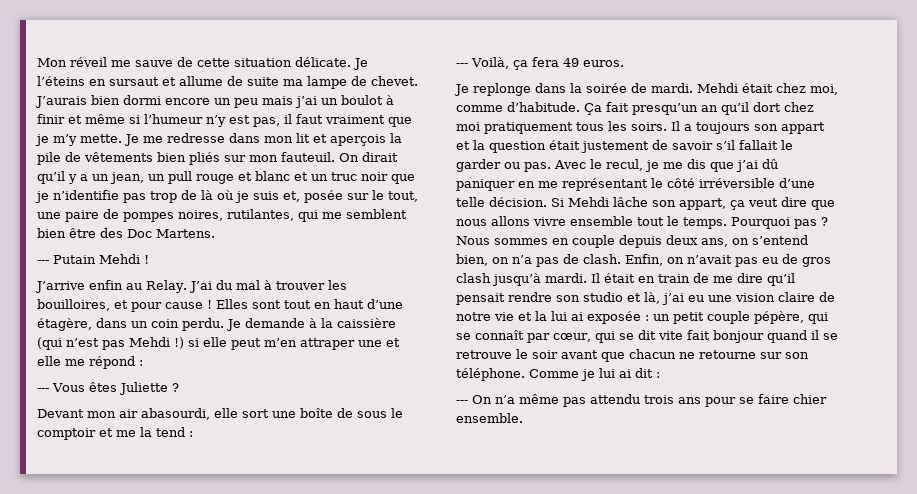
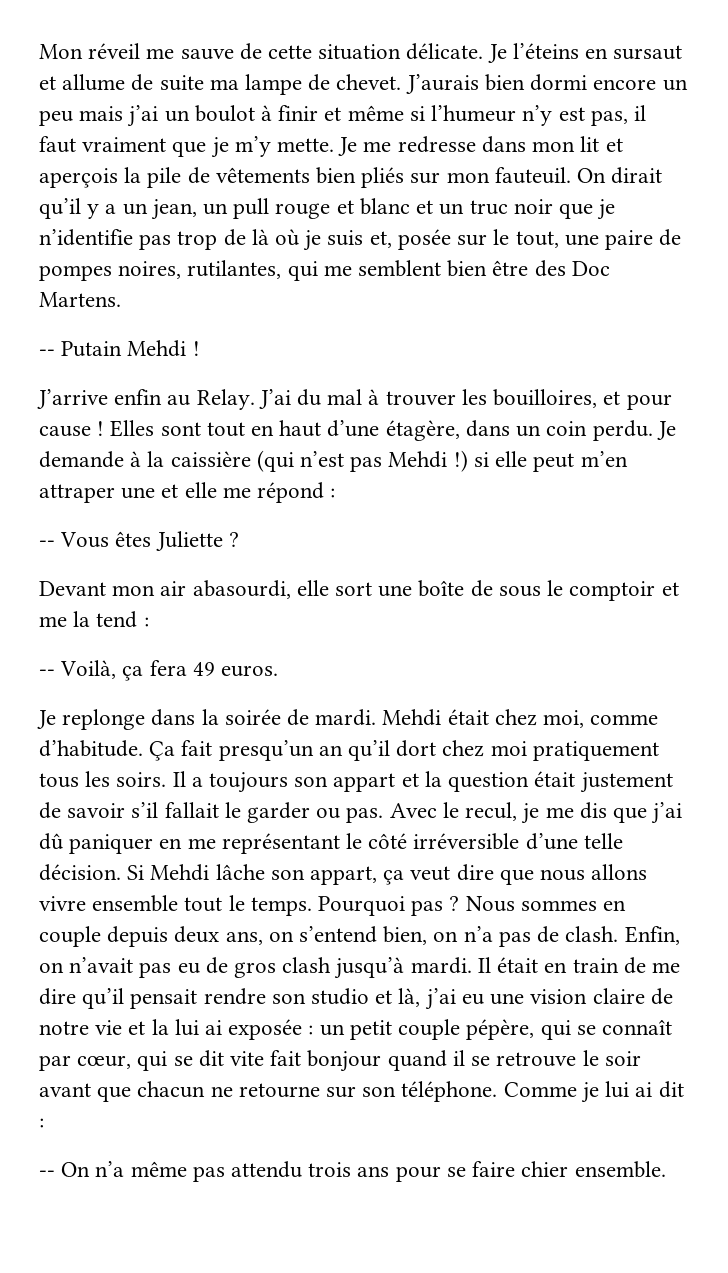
- --- Putain Mehdi !
+ -- Putain Mehdi !
- --- Vous êtes Juliette ?
+ -- Vous êtes Juliette ?
- --- Voilà, ça fera 49 euros.
+ -- Voilà, ça fera 49 euros.
- --- On n’a même pas attendu trois ans pour se faire chier ensemble.
+ -- On n’a même pas attendu trois ans pour se faire chier ensemble.

